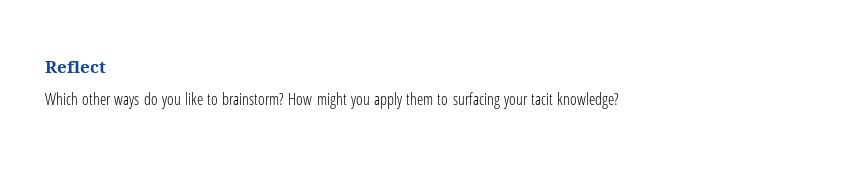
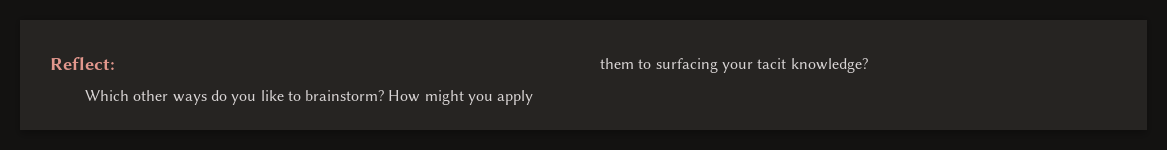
- Reflect
+ Reflect:

